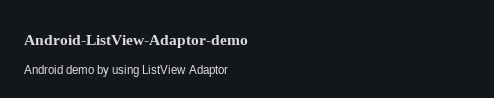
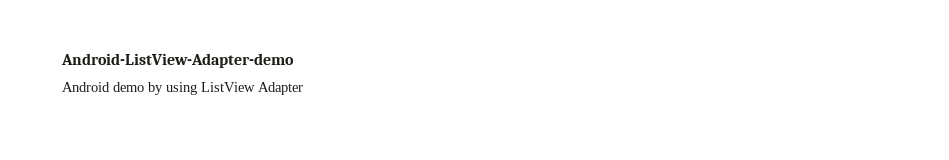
- Android-ListView-Adaptor-demo
+ Android-ListView-Adapter-demo
- Android demo by using ListView Adaptor
+ Android demo by using ListView Adapter

